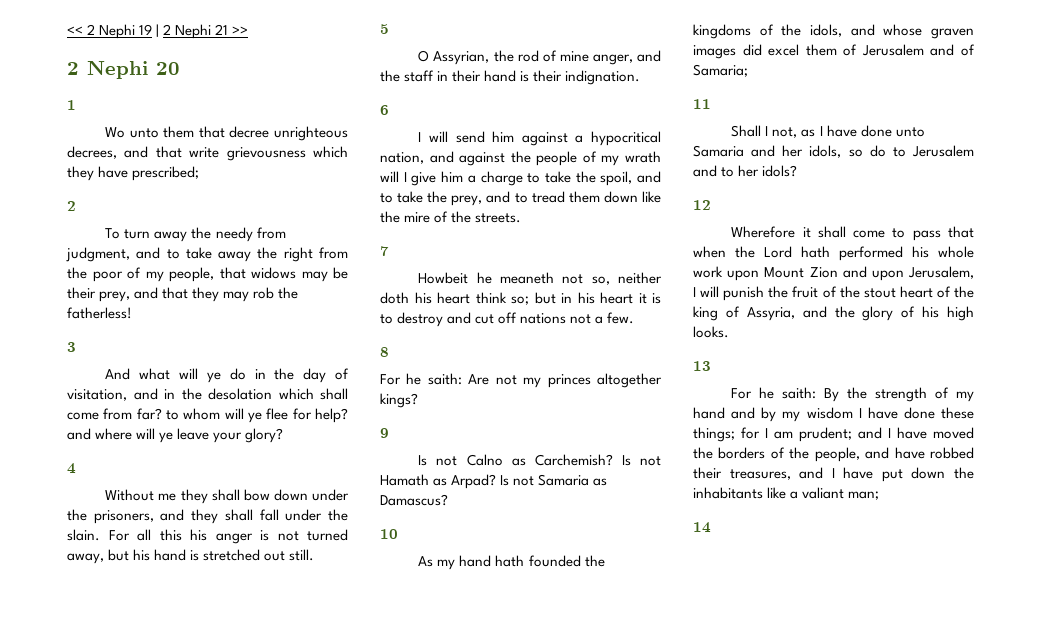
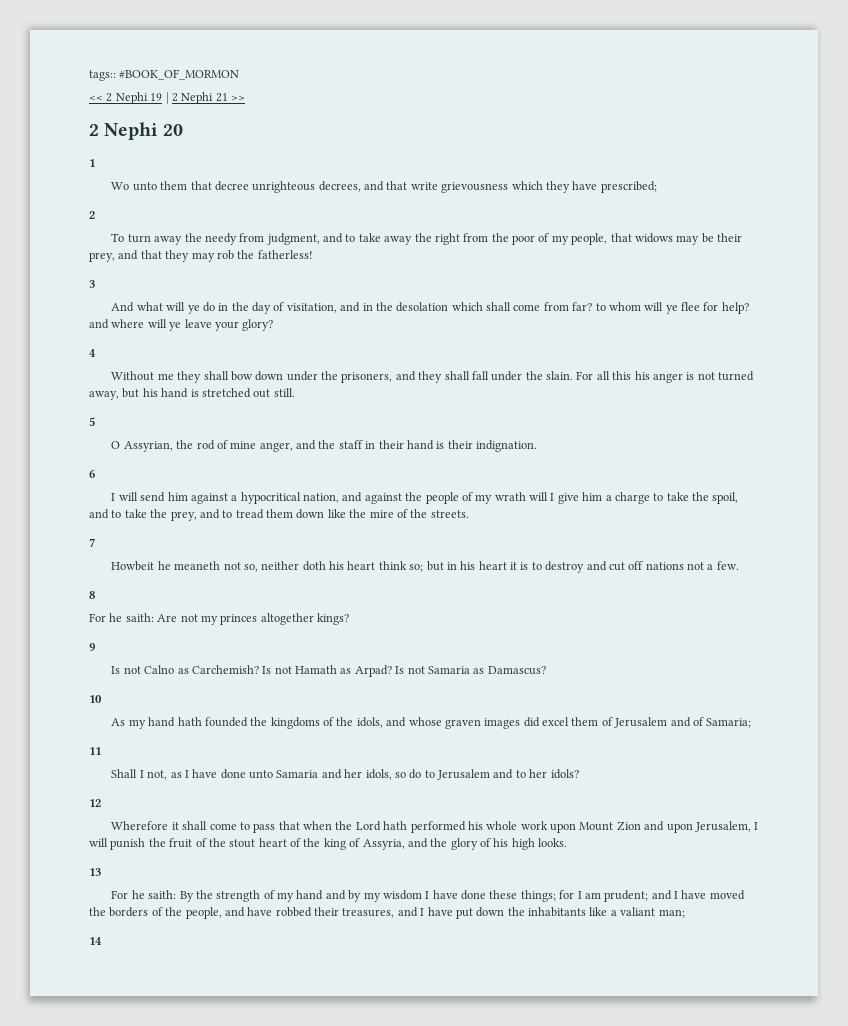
+ tags:: #BOOK_OF_MORMON

